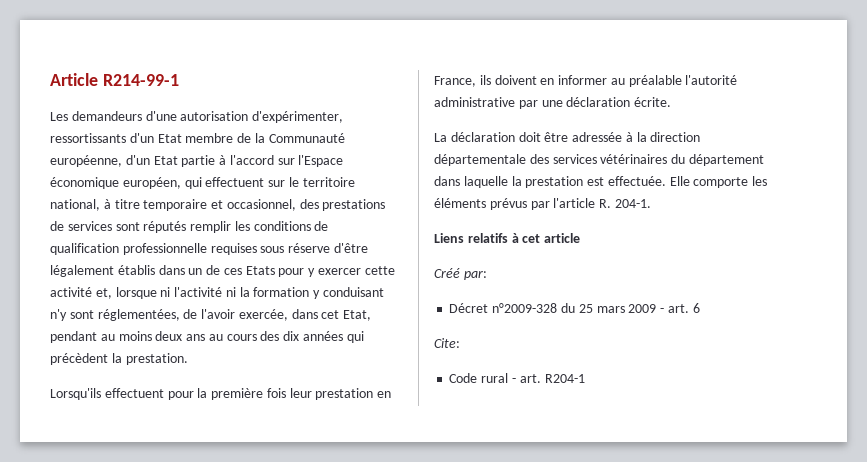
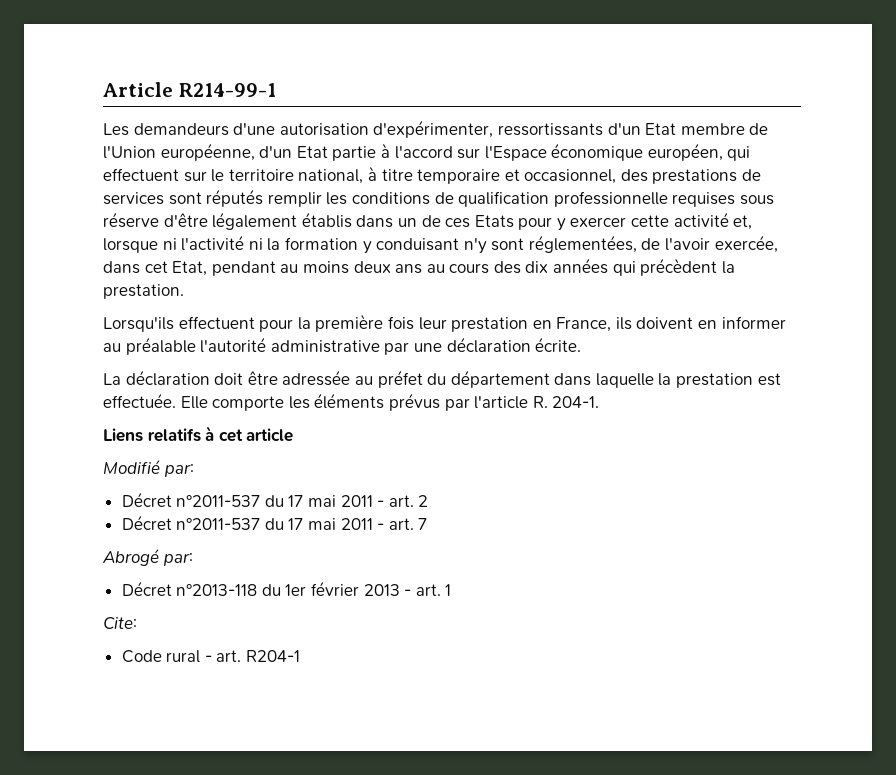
- Les demandeurs d'une autorisation d'expérimenter, ressortissants d'un Etat membre de la Communauté européenne, d'un Etat partie à l'accord sur l'Espace économique européen, qui effectuent sur le territoire national, à titre temporaire et occasionnel, des prestations de services sont réputés remplir les conditions de qualification professionnelle requises sous réserve d'être légalement établis dans un de ces Etats pour y exercer cette activité et, lorsque ni l'activité ni la formation y conduisant n'y sont réglementées, de l'avoir exercée, dans cet Etat, pendant au moins deux ans au cours des dix années qui précèdent la prestation.
+ Les demandeurs d'une autorisation d'expérimenter, ressortissants d'un Etat membre de l'Union européenne, d'un Etat partie à l'accord sur l'Espace économique européen, qui effectuent sur le territoire national, à titre temporaire et occasionnel, des prestations de services sont réputés remplir les conditions de qualification professionnelle requises sous réserve d'être légalement établis dans un de ces Etats pour y exercer cette activité et, lorsque ni l'activité ni la formation y conduisant n'y sont réglementées, de l'avoir exercée, dans cet Etat, pendant au moins deux ans au cours des dix années qui précèdent la prestation.
- La déclaration doit être adressée à la direction départementale des services vétérinaires du département dans laquelle la prestation est effectuée.
+ La déclaration doit être adressée au préfet du département dans laquelle la prestation est effectuée.
- Créé par:
- Décret n°2009-328 du 25 mars 2009 - art. 6
+ Modifié par:
+ Décret n°2011-537 du 17 mai 2011 - art. 2
+ Décret n°2011-537 du 17 mai 2011 - art. 7
+ Abrogé par:
+ Décret n°2013-118 du 1er février 2013 - art. 1

